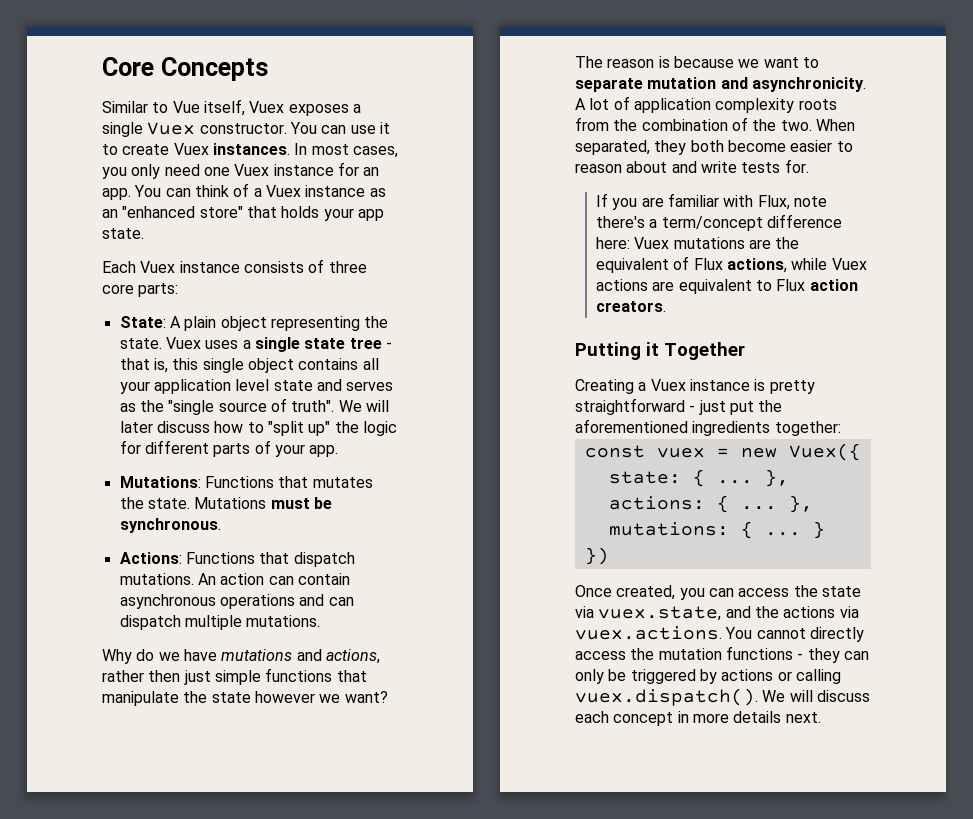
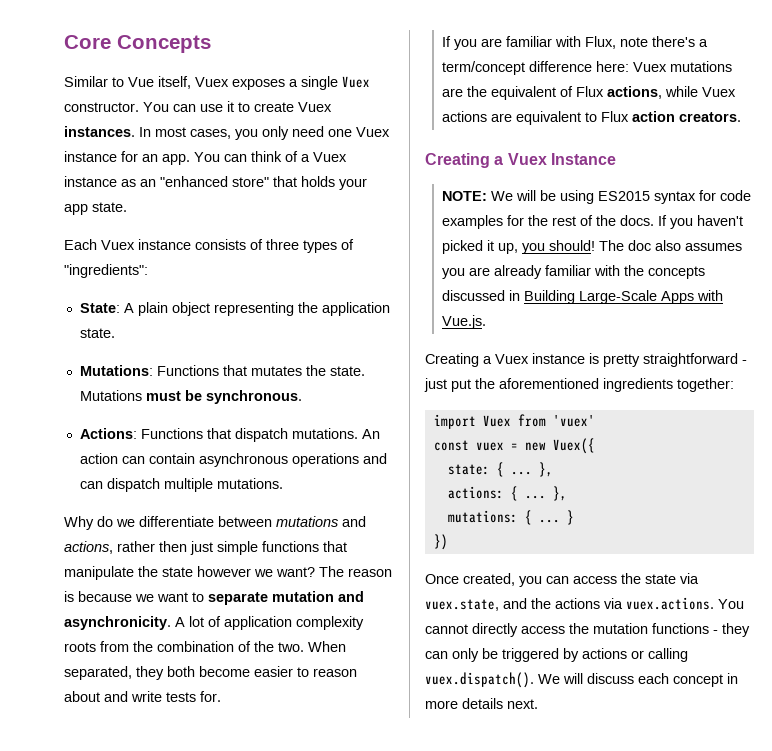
- Each Vuex instance consists of three core parts:
+ Each Vuex instance consists of three types of "ingredients":
- State: A plain object representing the state. Vuex uses a single state tree - that is, this single object contains all your application level state and serves as the "single source of truth". We will later discuss how to "split up" the logic for different parts of your app.
+ State: A plain object representing the application state.
- Why do we have mutations and actions, rather then just simple functions that manipulate the state however we want?
+ Why do we differentiate between mutations and actions, rather then just simple functions that manipulate the state however we want?
- Putting it Together
+ Creating a Vuex Instance
+ NOTE: We will be using ES2015 syntax for code examples for the rest of the docs. If you haven't picked it up, you should! The doc also assumes you are already familiar with the concepts discussed in Building Large-Scale Apps with Vue.js.
+ import Vuex from 'vuex'

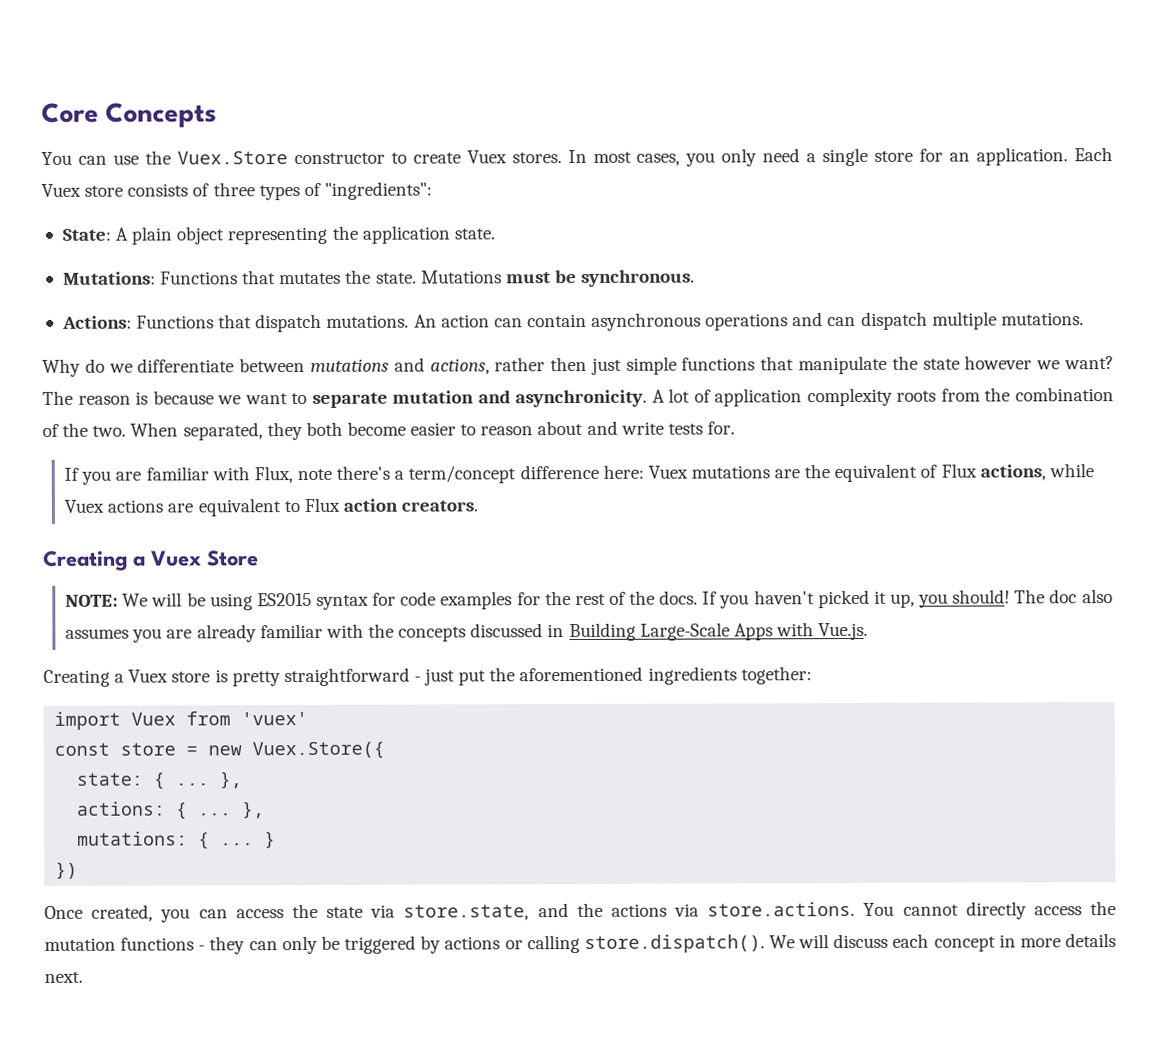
- Similar to Vue itself, Vuex exposes a single Vuex constructor. You can use it to create Vuex instances.
+ You can use the Vuex.Store constructor to create Vuex stores.
- In most cases, you only need one Vuex instance for an app. You can think of a Vuex instance as an "enhanced store" that holds your app state.
- Each Vuex instance consists of three types of "ingredients":
+ In most cases, you only need a single store for an application. Each Vuex store consists of three types of "ingredients":
- Creating a Vuex Instance
+ Creating a Vuex Store
- Creating a Vuex instance is pretty straightforward - just put the aforementioned ingredients together:
+ Creating a Vuex store is pretty straightforward - just put the aforementioned ingredients together:
- const vuex = new Vuex({
+ const store = new Vuex.Store({
- Once created, you can access the state via vuex.state, and the actions via vuex.actions. You cannot directly access the mutation functions - they can only be triggered by actions or calling vuex.dispatch(). We will discuss each concept in more details next.
+ Once created, you can access the state via store.state, and the actions via store.actions. You cannot directly access the mutation functions - they can only be triggered by actions or calling store.dispatch(). We will discuss each concept in more details next.

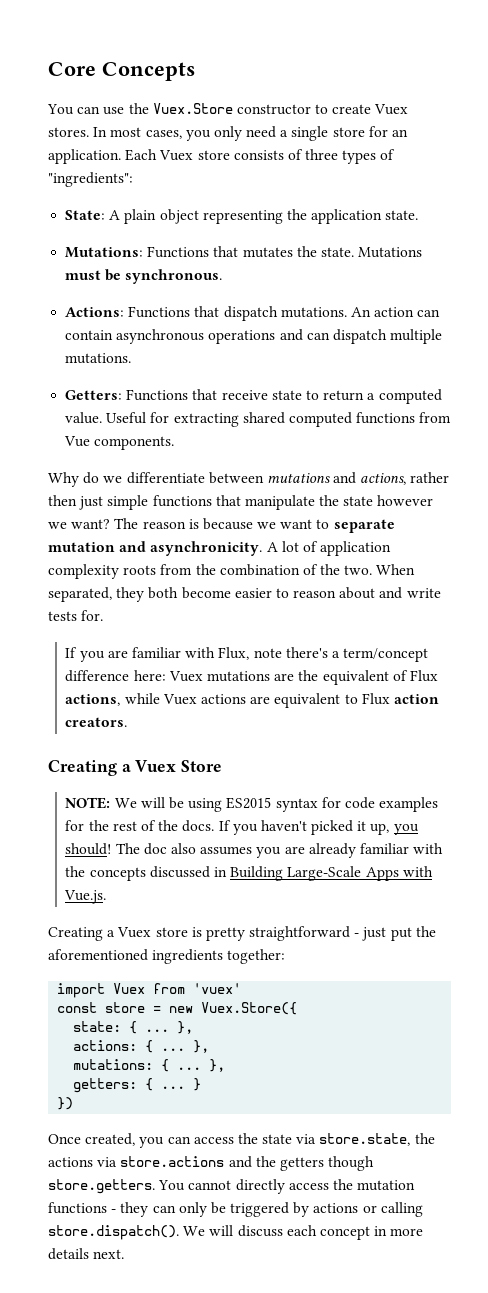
+ Getters: Functions that receive state to return a computed value. Useful for extracting shared computed functions from Vue components.
- mutations: { ...
+ mutations: { ... },
+ getters: { ...
- Once created, you can access the state via store.state, and the actions via store.actions. You cannot directly access the mutation functions - they can only be triggered by actions or calling store.dispatch(). We will discuss each concept in more details next.
+ Once created, you can access the state via store.state, the actions via store.actions and the getters though store.getters. You cannot directly access the mutation functions - they can only be triggered by actions or calling store.dispatch(). We will discuss each concept in more details next.

